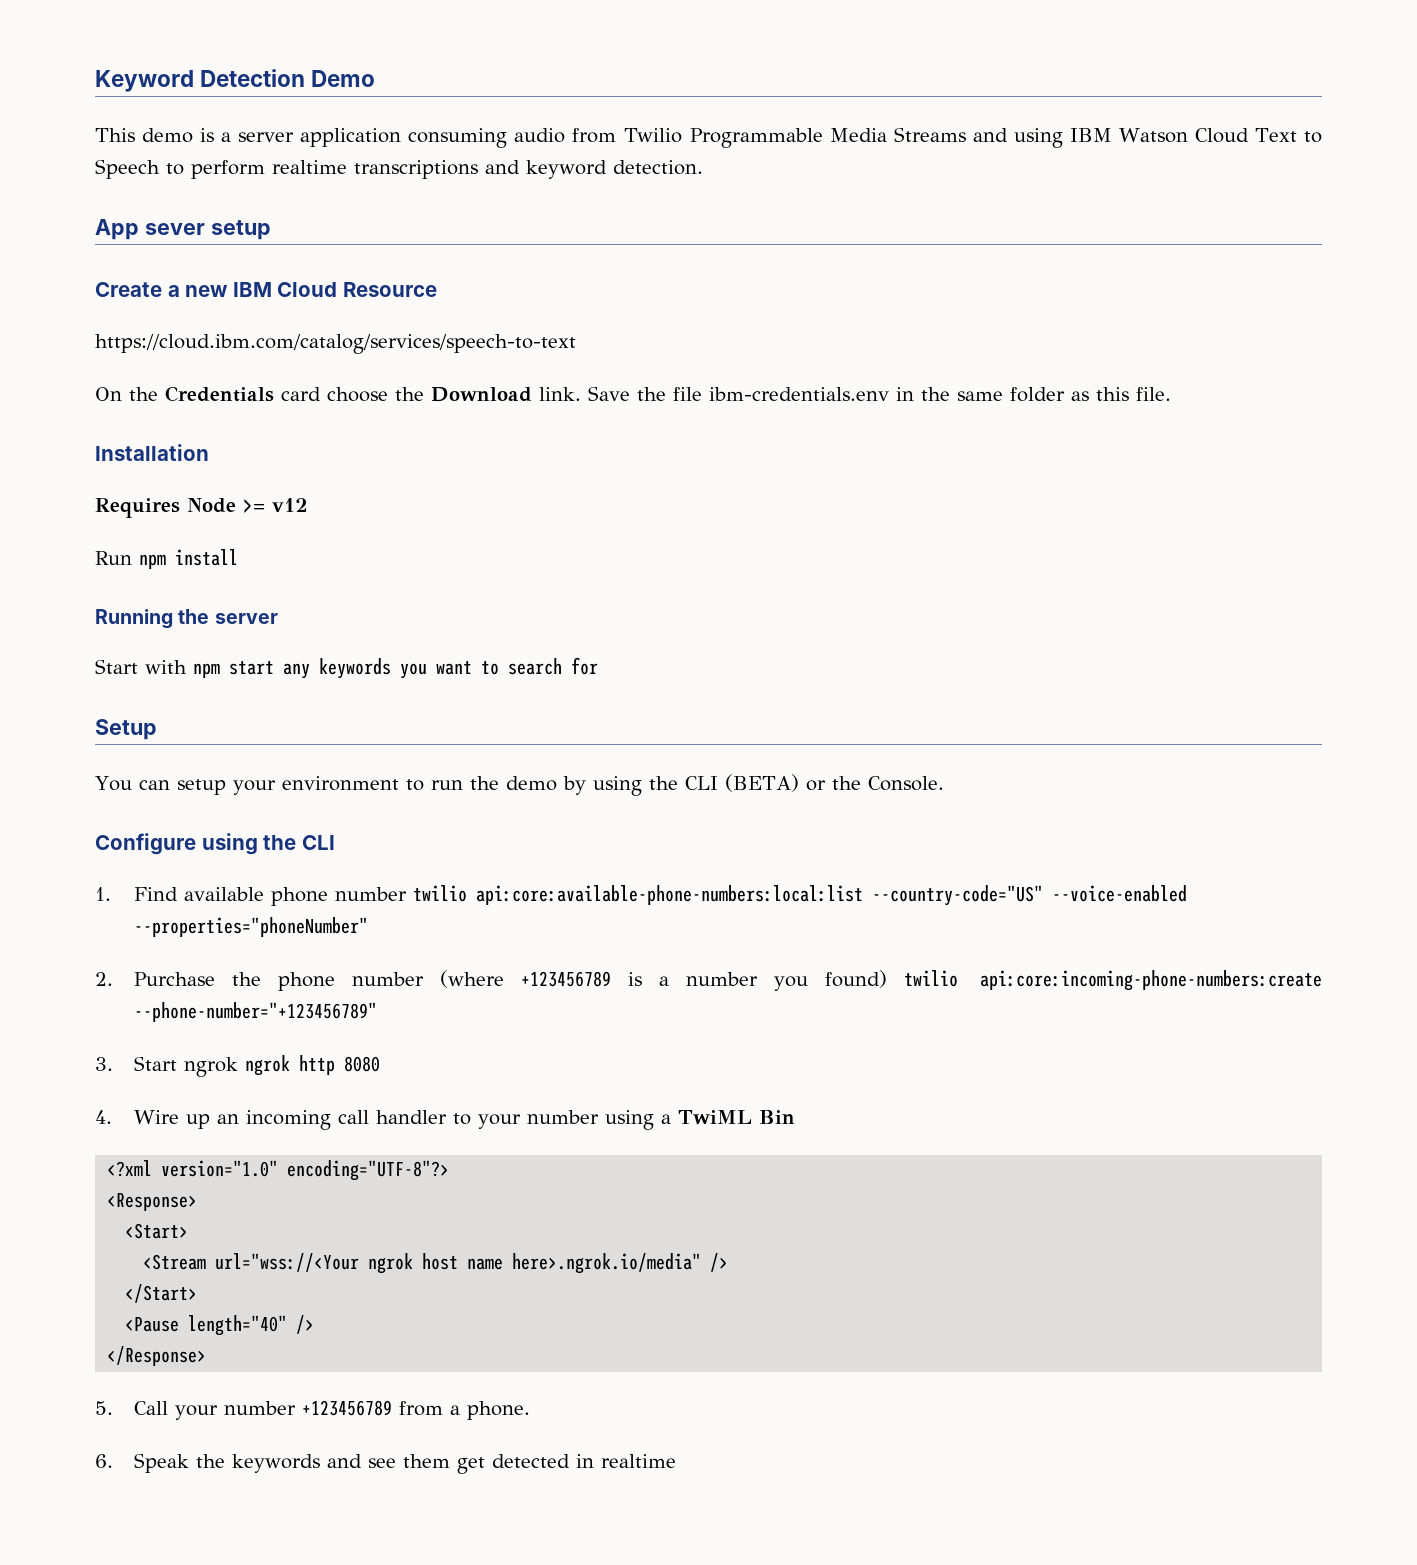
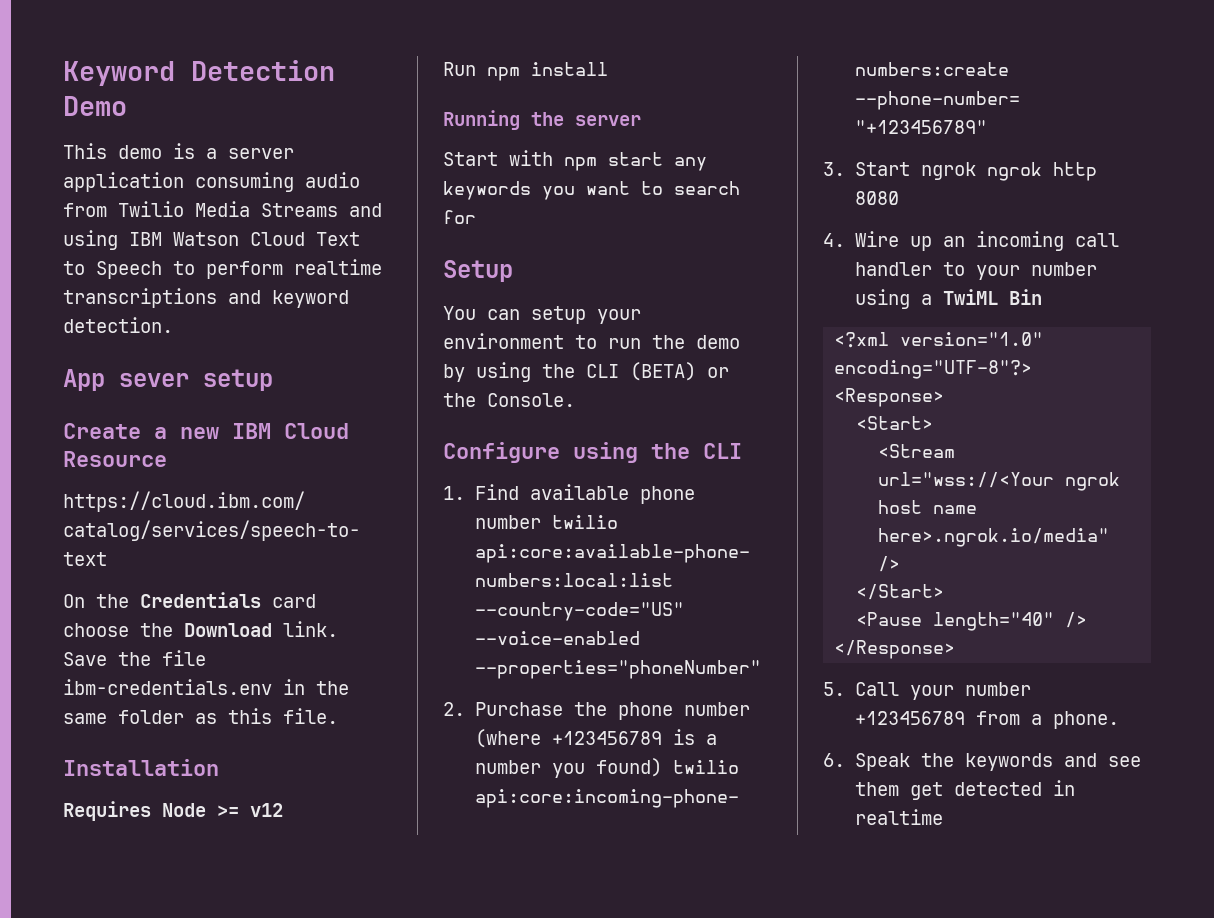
- This demo is a server application consuming audio from Twilio Programmable Media Streams and using IBM Watson Cloud Text to Speech to perform realtime transcriptions and keyword detection.
+ This demo is a server application consuming audio from Twilio Media Streams and using IBM Watson Cloud Text to Speech to perform realtime transcriptions and keyword detection.

